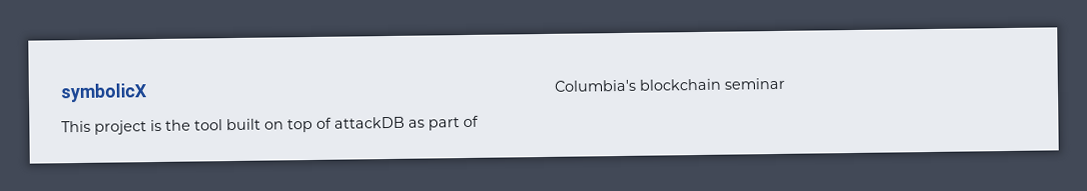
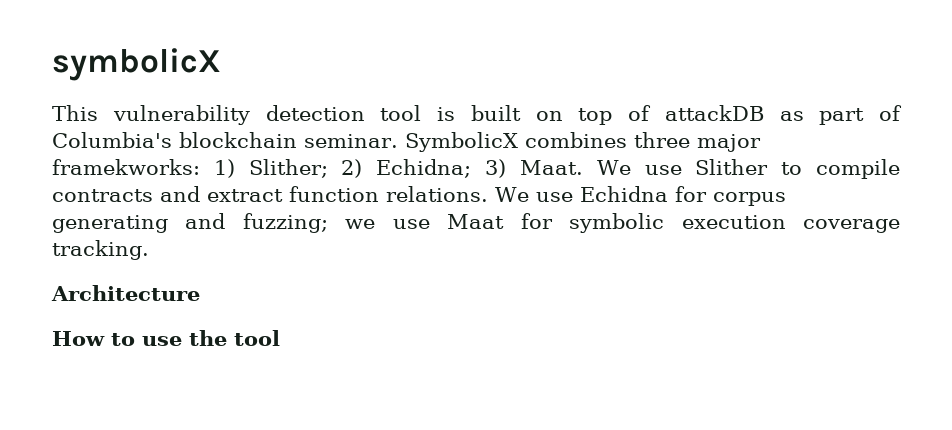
- This project is the tool built on top of attackDB as part of Columbia's blockchain seminar
+ This vulnerability detection tool is built on top of attackDB as part of Columbia's blockchain seminar. SymbolicX combines three major framekworks: 1) Slither; 2) Echidna; 3) Maat. We use Slither to compile contracts and extract function relations. We use Echidna for corpus generating and fuzzing; we use Maat for symbolic execution coverage tracking.
+ Architecture
+ How to use the tool

